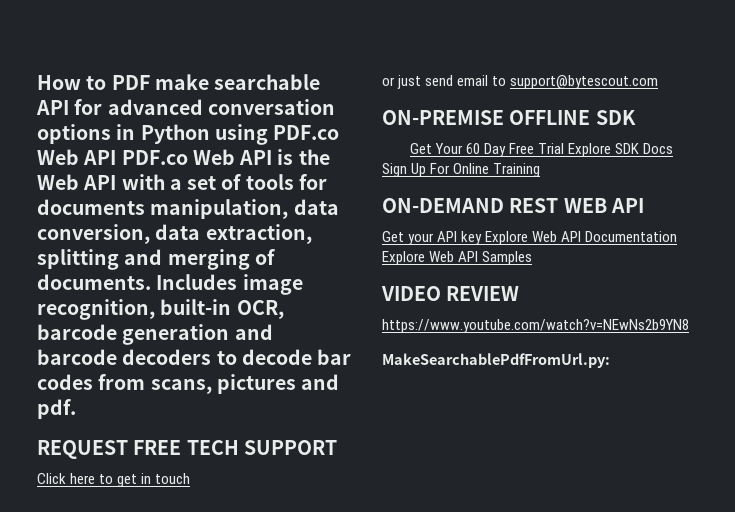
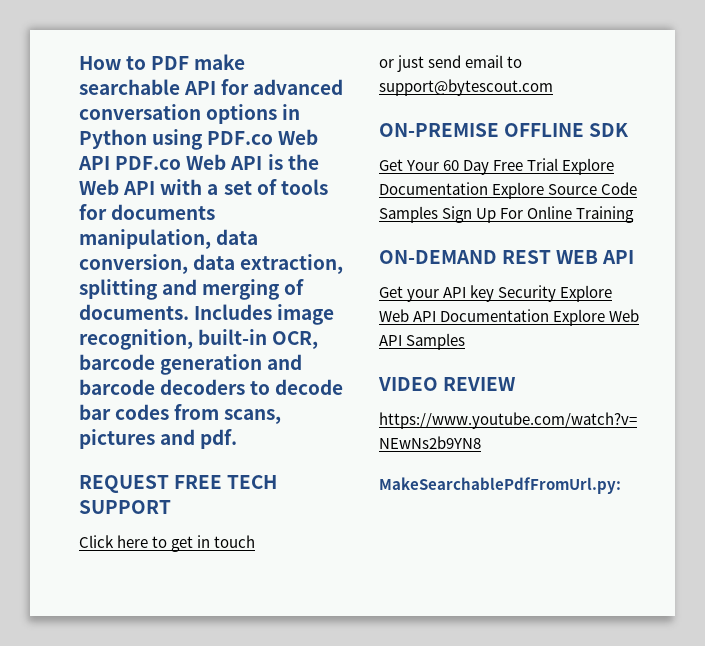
- Get Your 60 Day Free Trial Explore SDK Docs Sign Up For Online Training
+ Get Your 60 Day Free Trial Explore Documentation Explore Source Code Samples Sign Up For Online Training
- Get your API key Explore Web API Documentation Explore Web API Samples
+ Get your API key Security Explore Web API Documentation Explore Web API Samples

